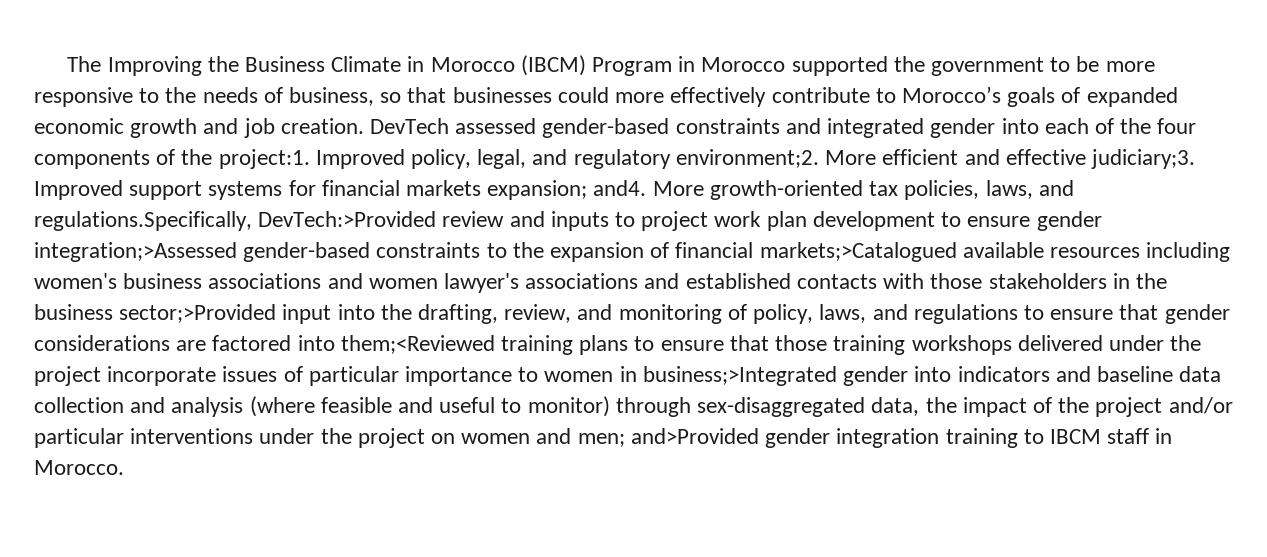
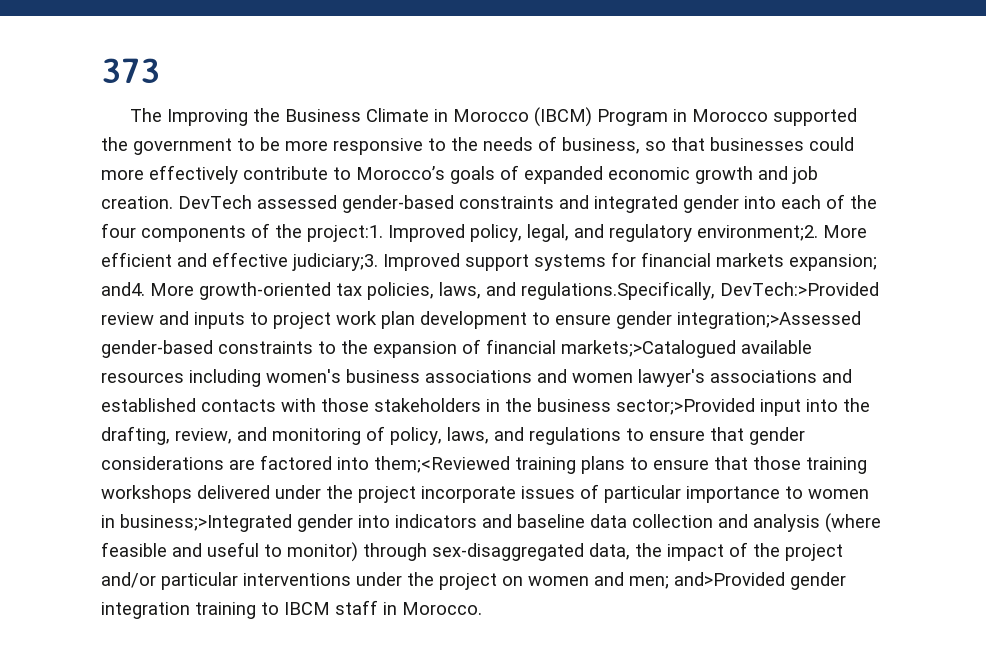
+ 373

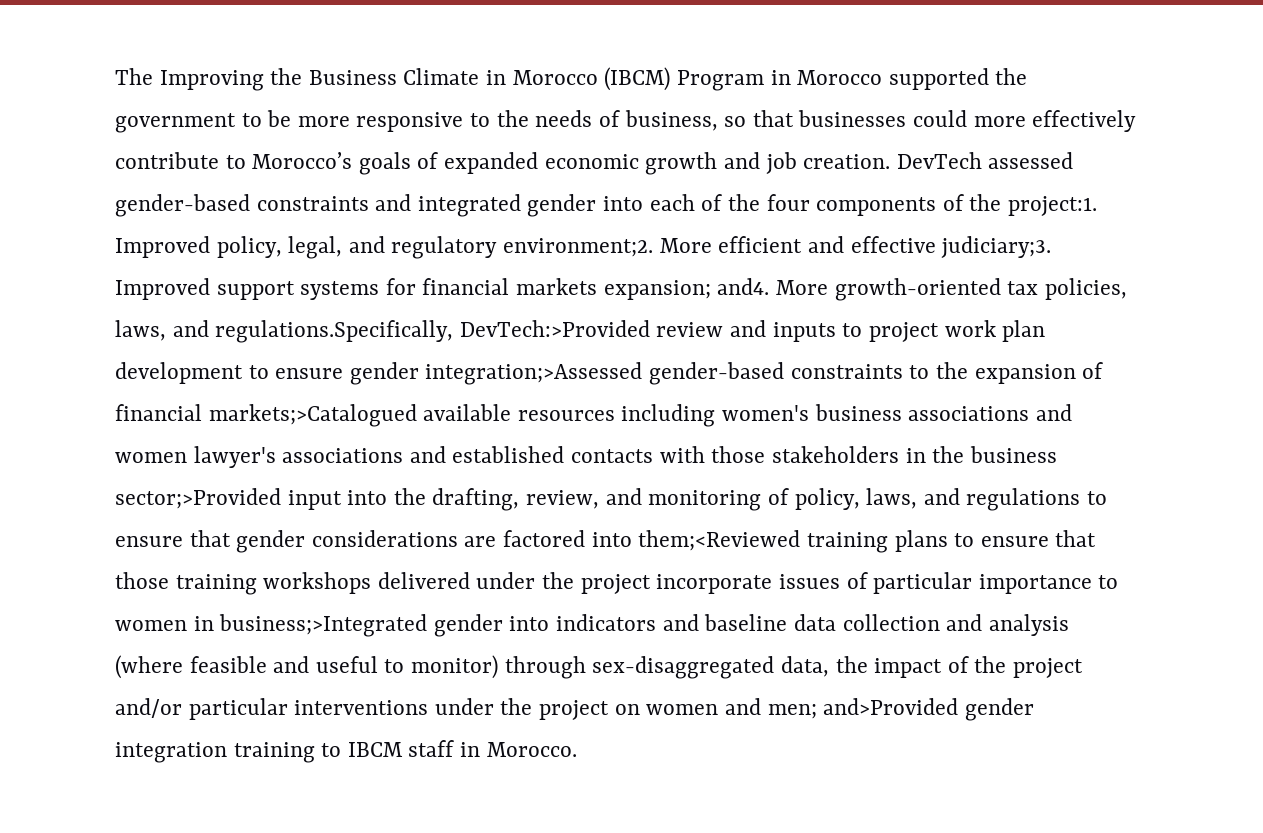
- 373

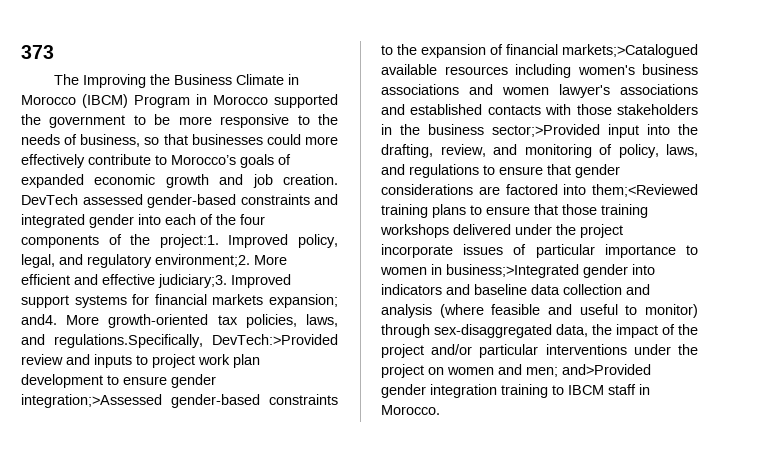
+ 373

